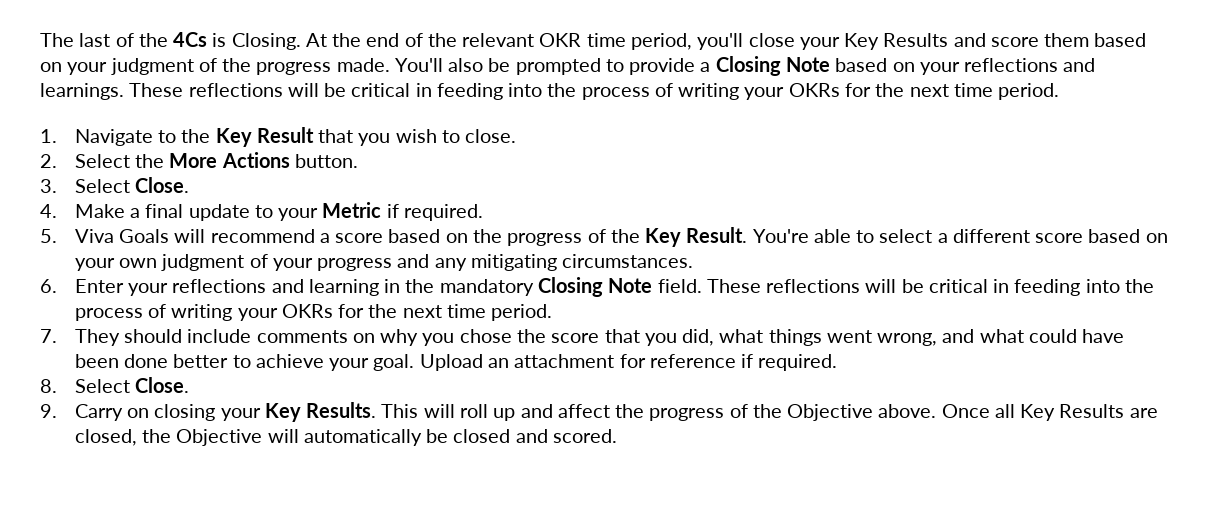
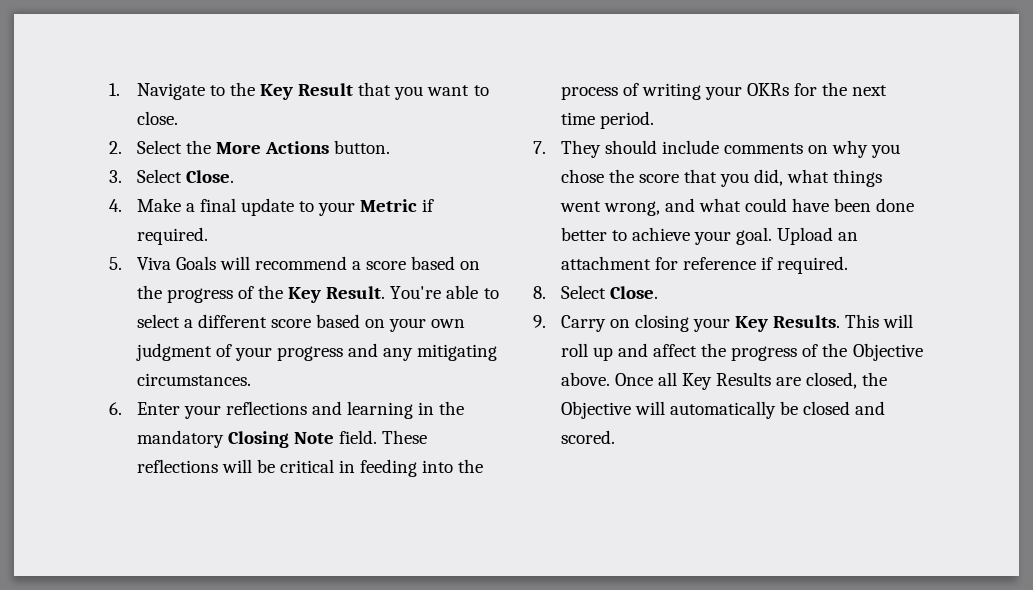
- The last of the 4Cs is Closing. At the end of the relevant OKR time period, you'll close your Key Results and score them based on your judgment of the progress made. You'll also be prompted to provide a Closing Note based on your reflections and learnings. These reflections will be critical in feeding into the process of writing your OKRs for the next time period.
- 1. Navigate to the Key Result that you wish to close.
+ 1. Navigate to the Key Result that you want to close.

